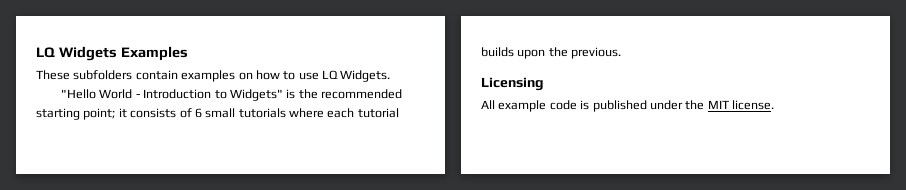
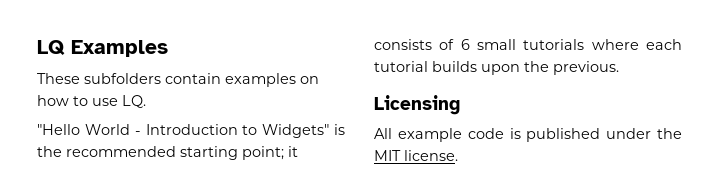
- LQ Widgets Examples
+ LQ Examples
- These subfolders contain examples on how to use LQ Widgets.
+ These subfolders contain examples on how to use LQ.

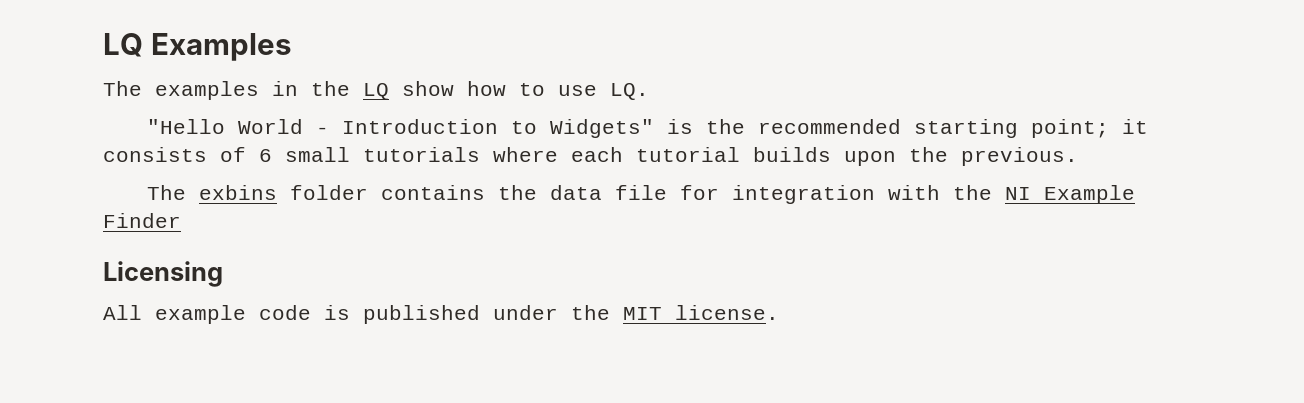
- These subfolders contain examples on how to use LQ.
+ The examples in the LQ show how to use LQ.
+ The exbins folder contains the data file for integration with the NI Example Finder

